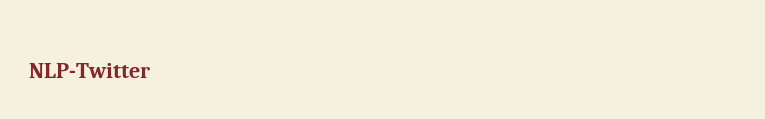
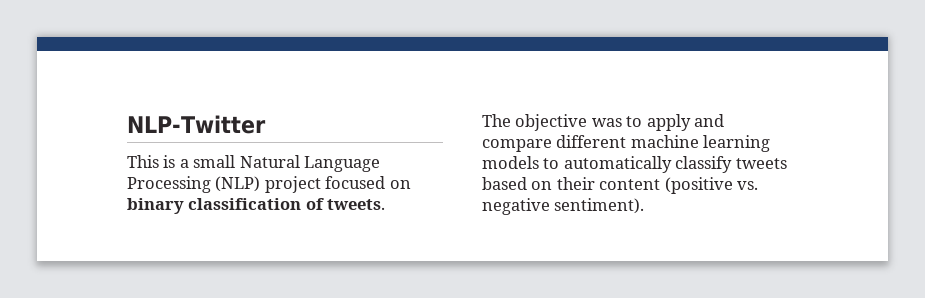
+ This is a small Natural Language Processing (NLP) project focused on binary classification of tweets.
+ The objective was to apply and compare different machine learning models to automatically classify tweets based on their content (positive vs. negative sentiment).

